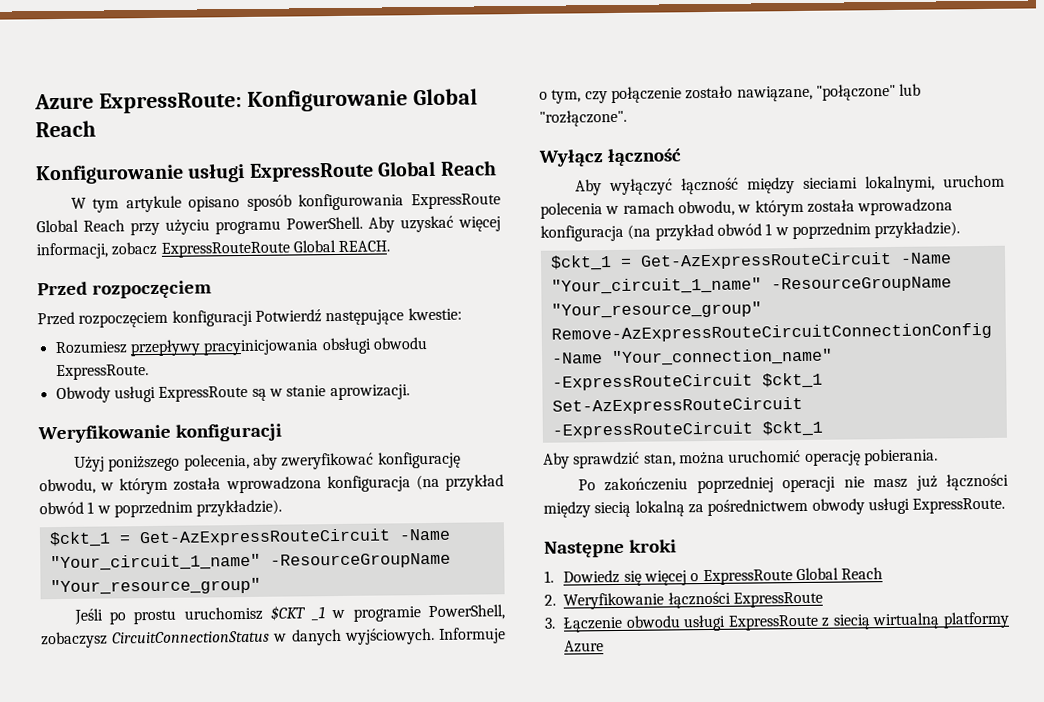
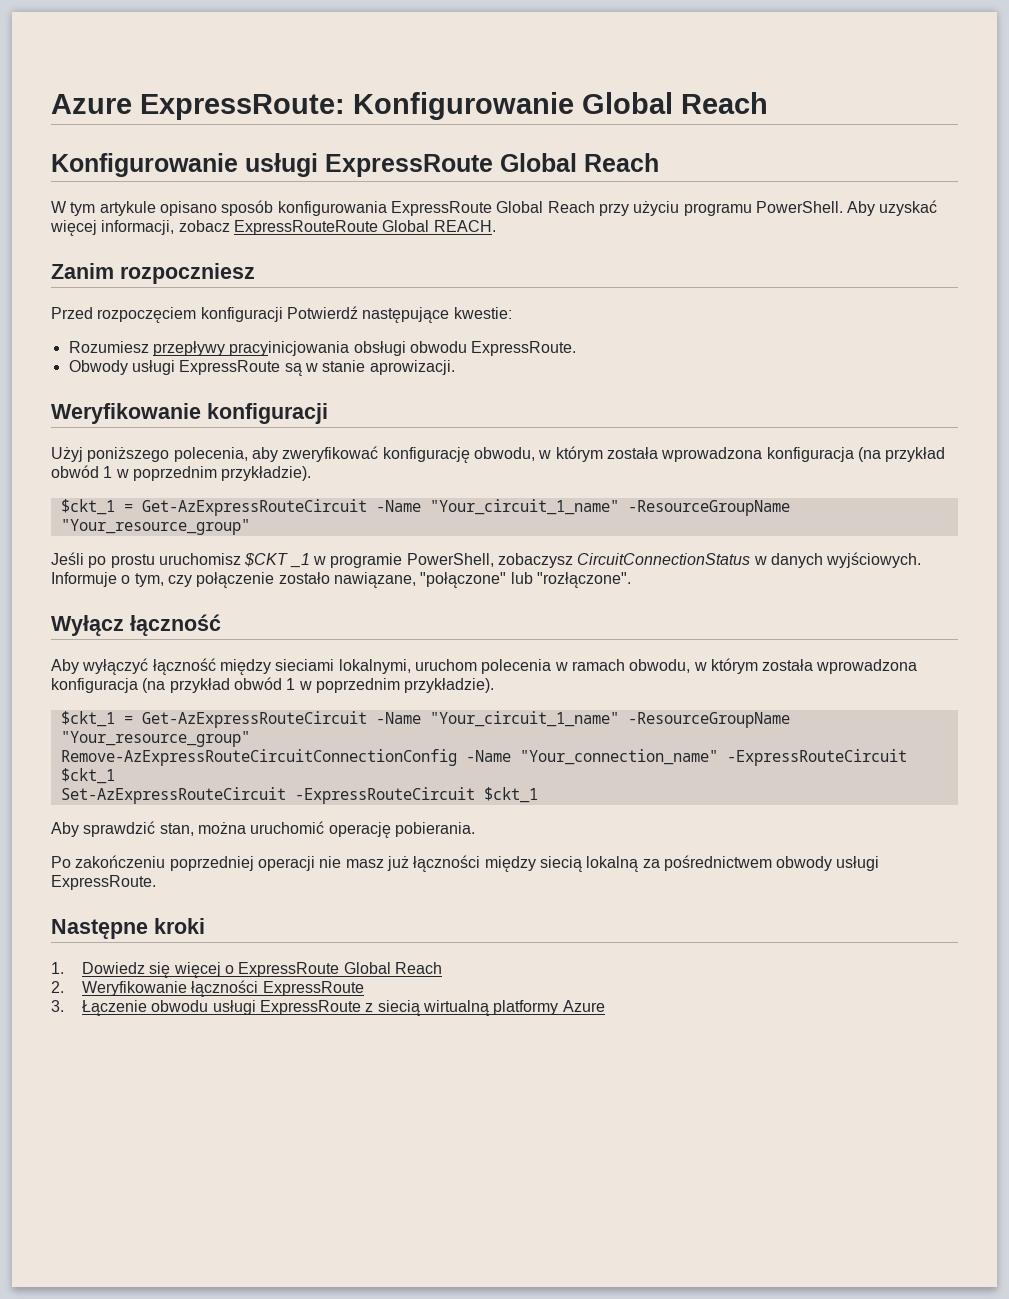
  Aby uzyskać więcej informacji, zobacz ExpressRouteRoute Global REACH.
- Przed rozpoczęciem
+ Zanim rozpoczniesz

